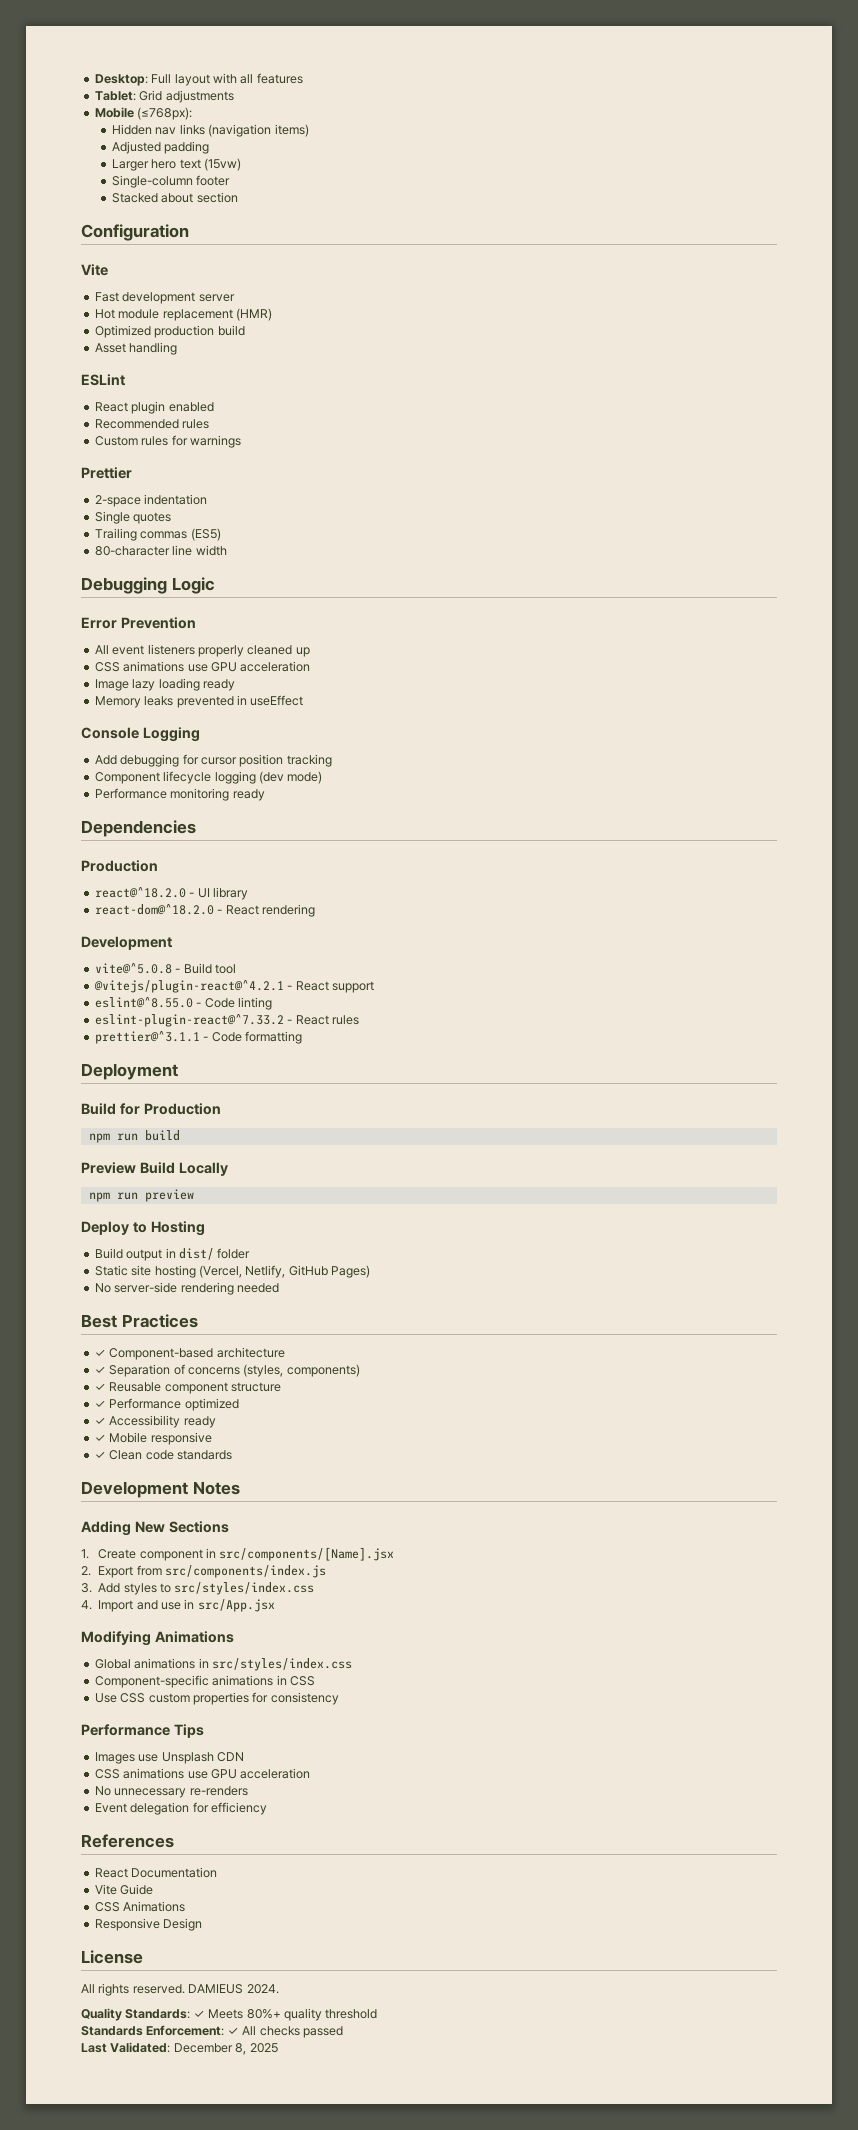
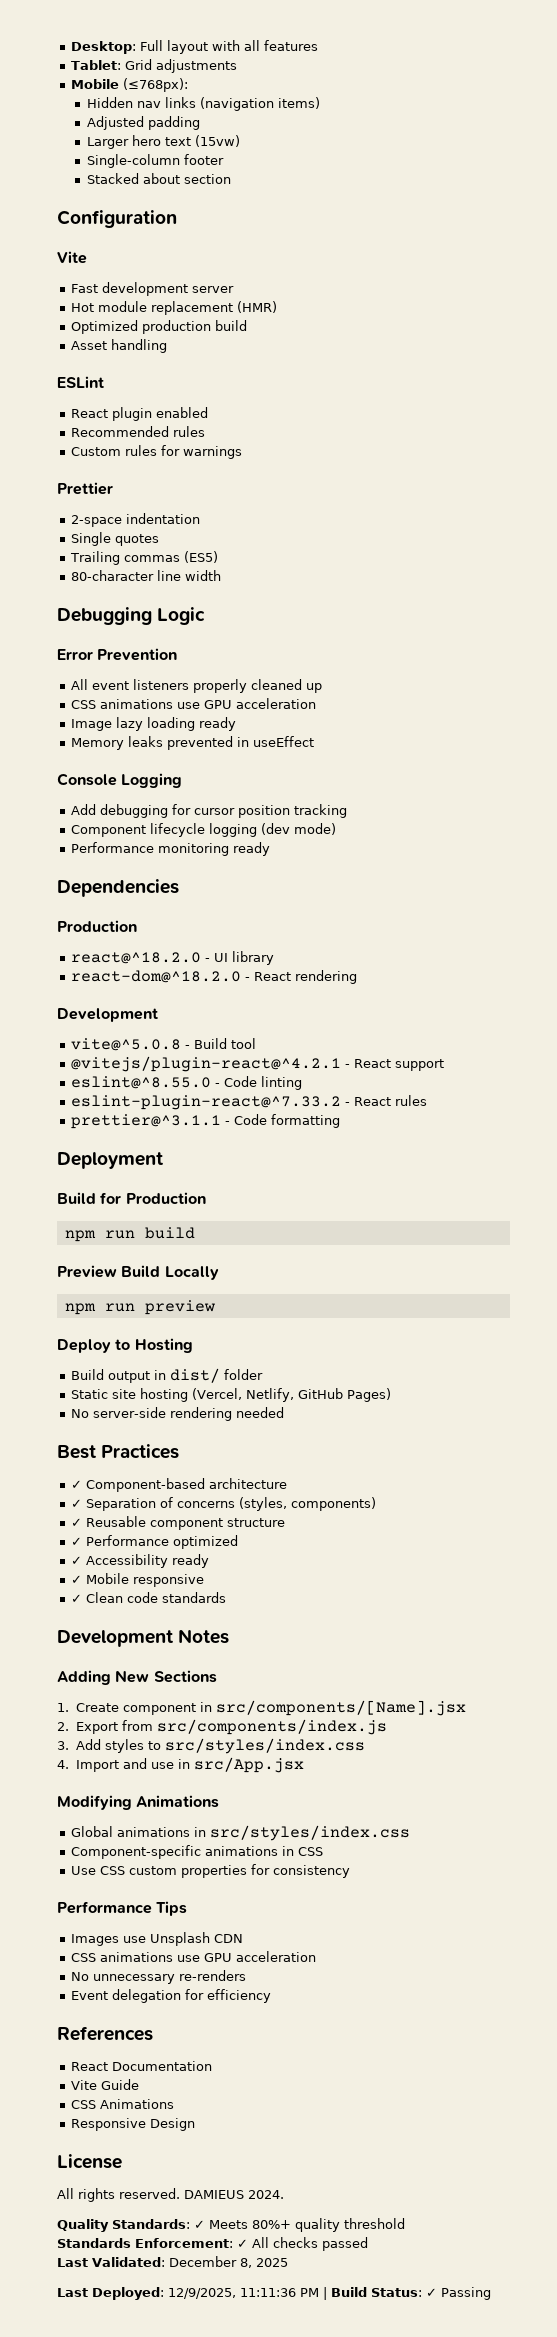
+ Last Deployed: 12/9/2025, 11:11:36 PM | Build Status: ✓ Passing

